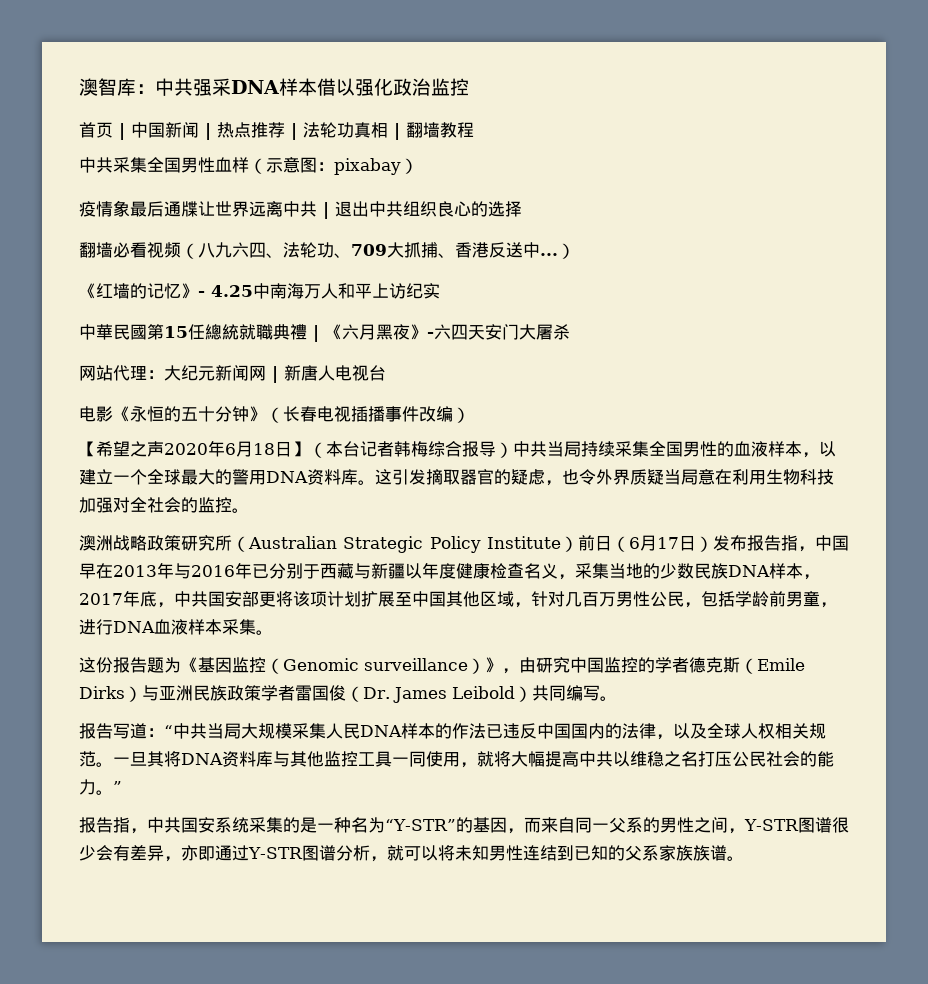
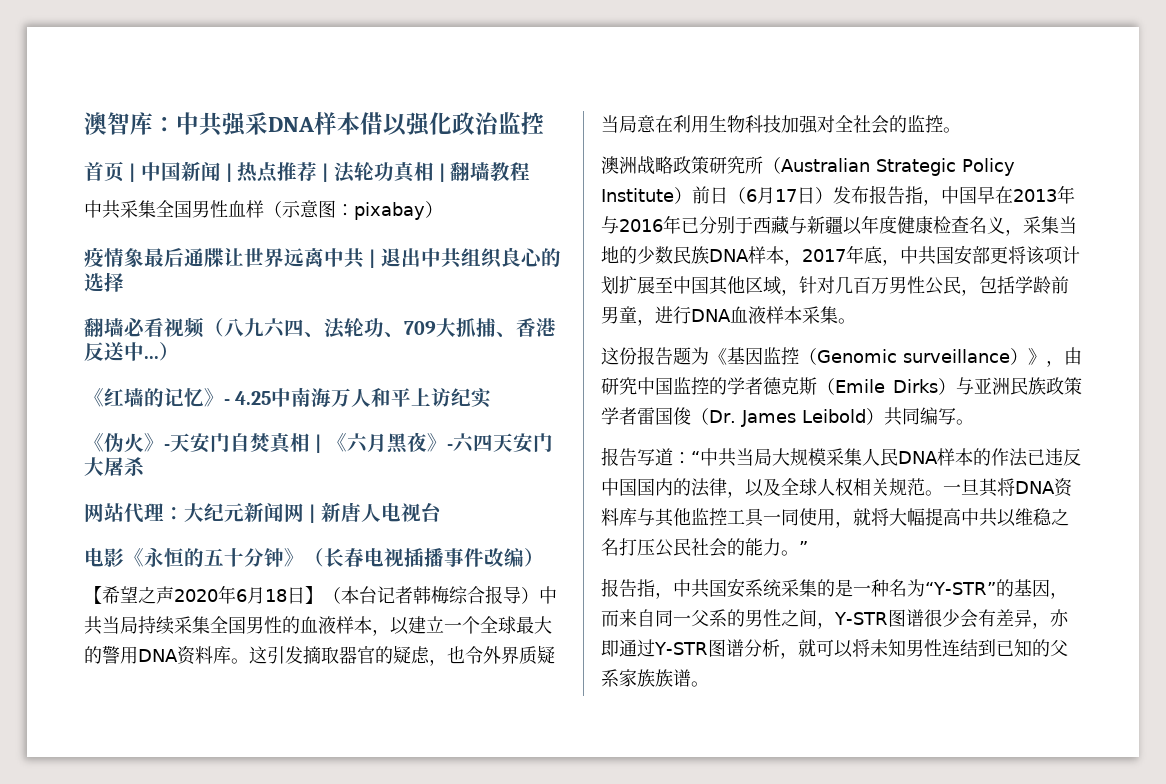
- 中華民國第15任總統就職典禮 | 《六月黑夜》-六四天安门大屠杀
+ 《伪火》-天安门自焚真相 | 《六月黑夜》-六四天安门大屠杀

